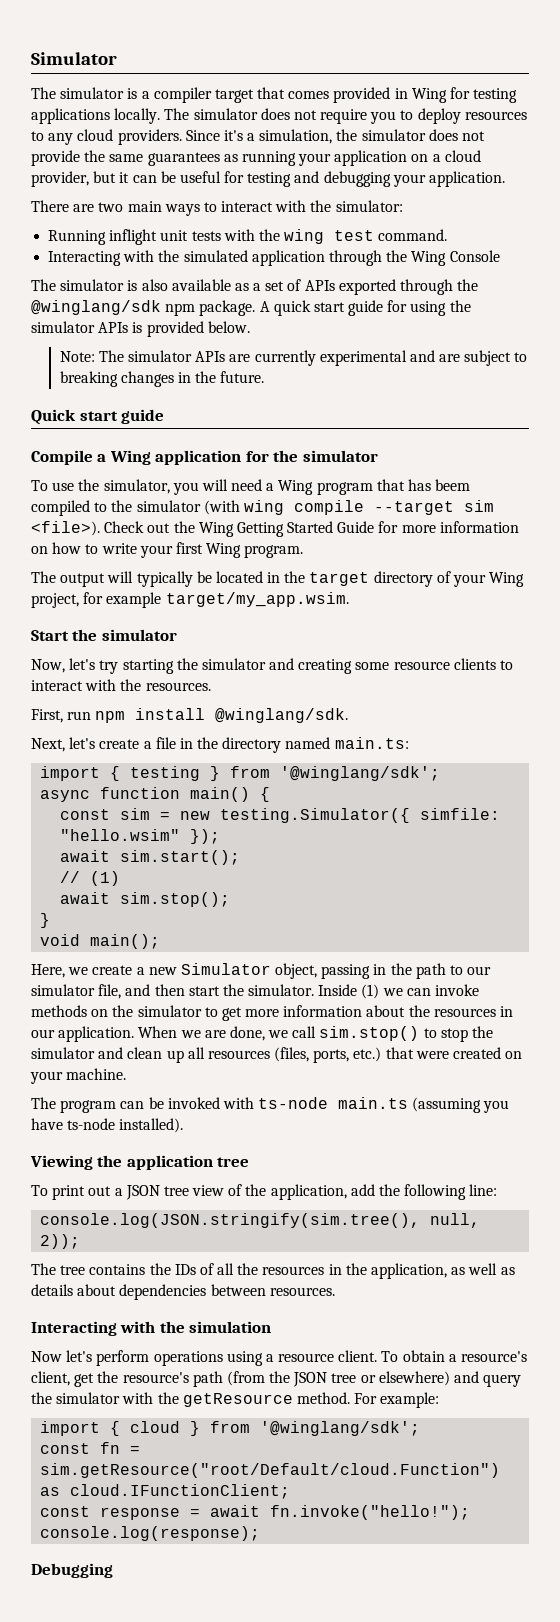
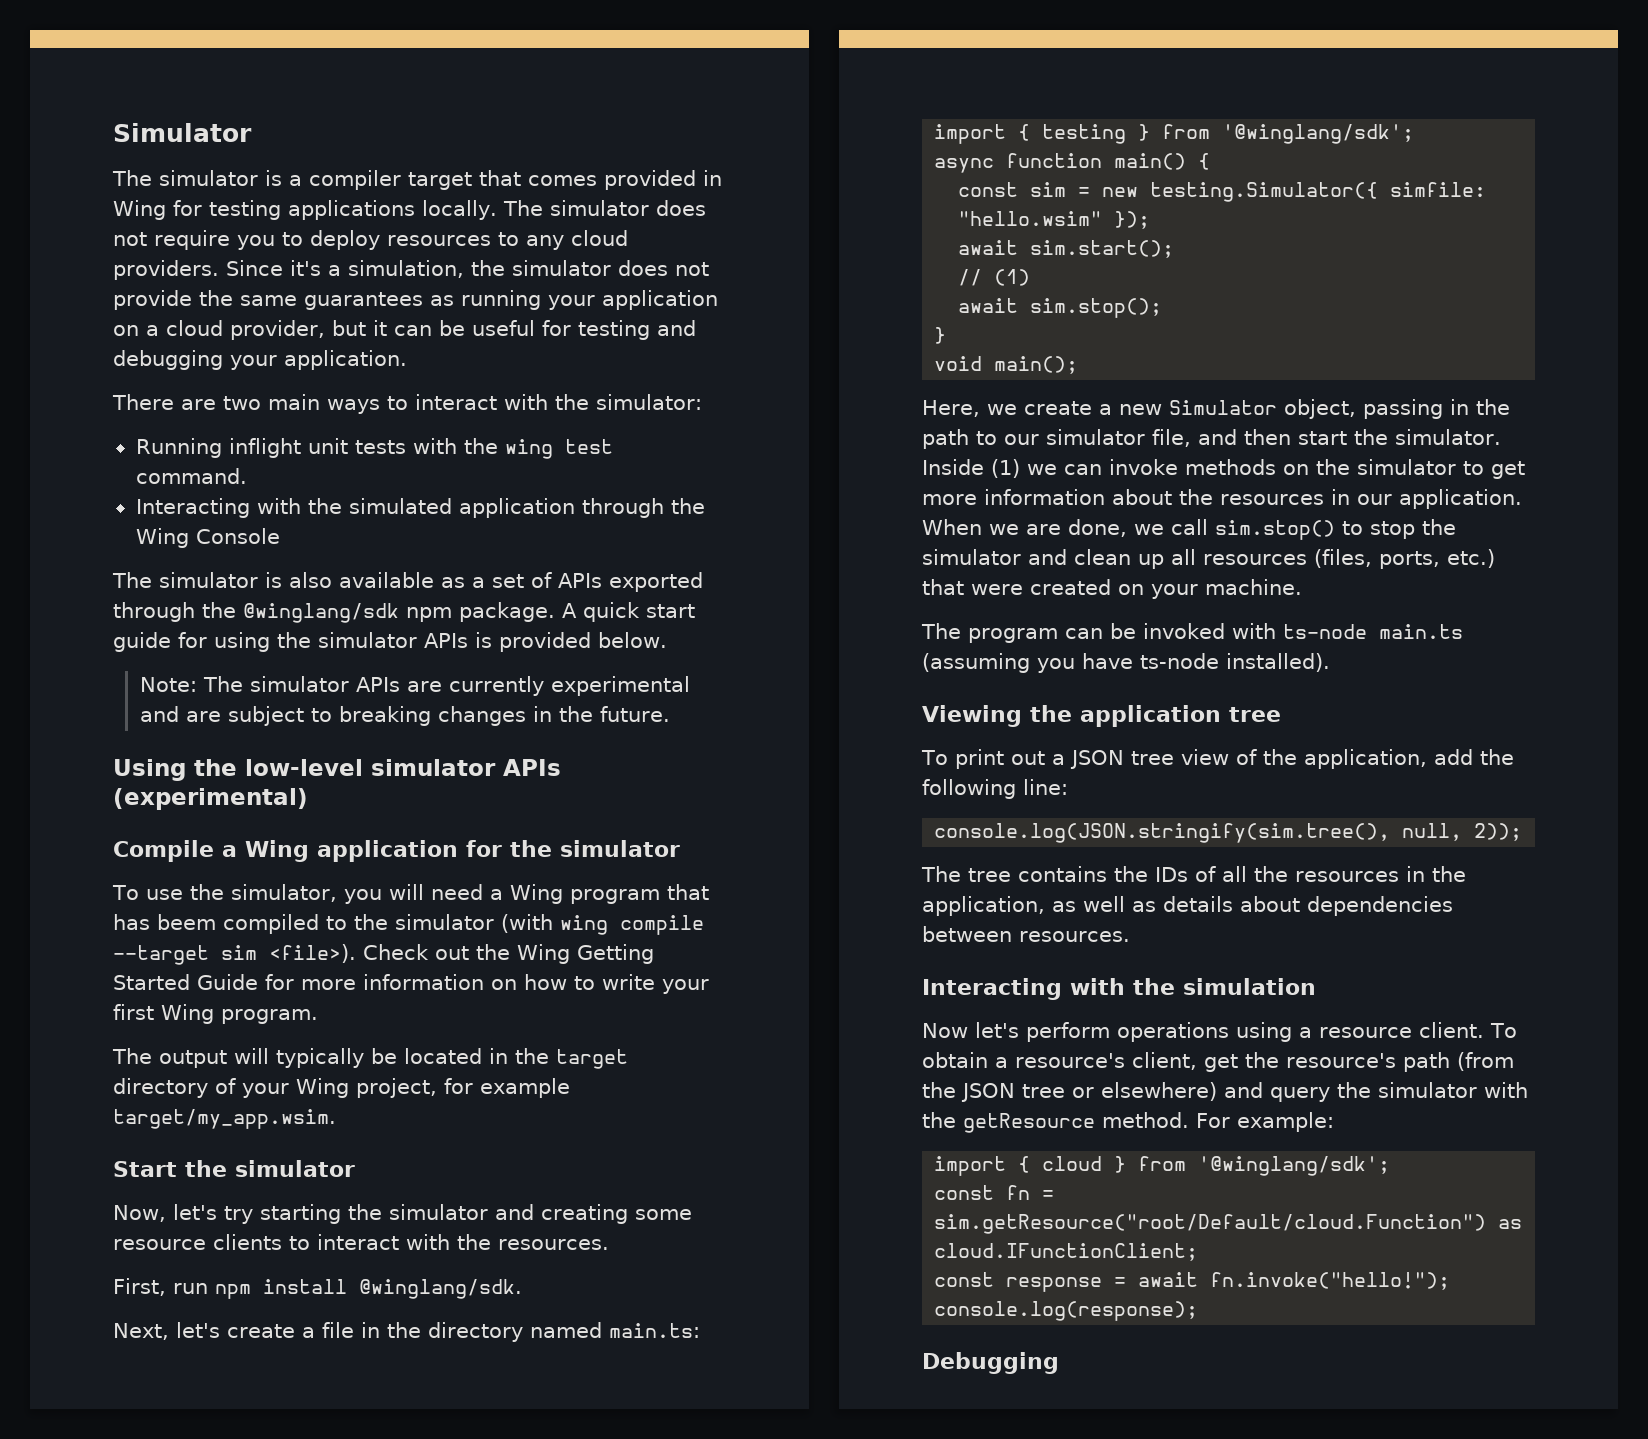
- Quick start guide
+ Using the low-level simulator APIs (experimental)

